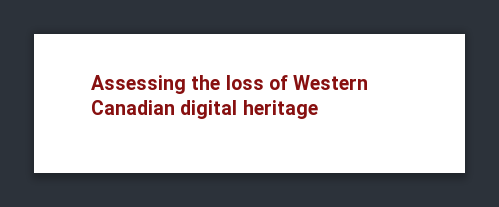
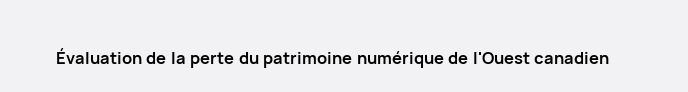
- Assessing the loss of Western Canadian digital heritage
+ Évaluation de la perte du patrimoine numérique de l'Ouest canadien

